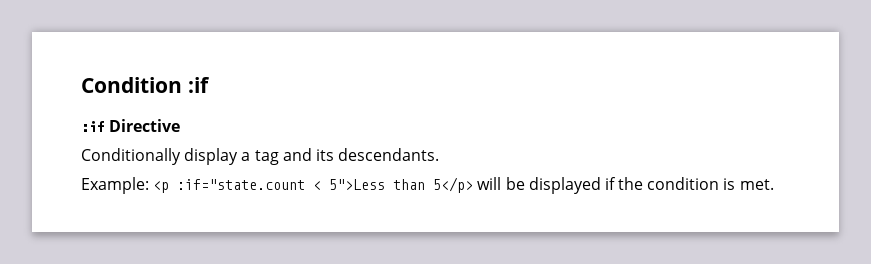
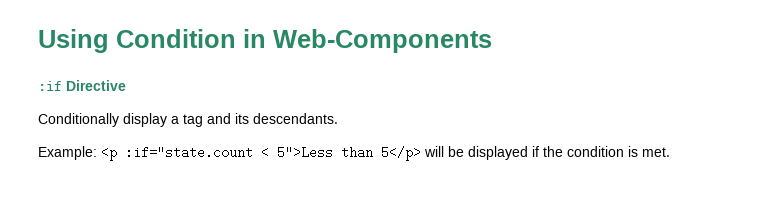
- Condition :if
+ Using Condition in Web-Components

